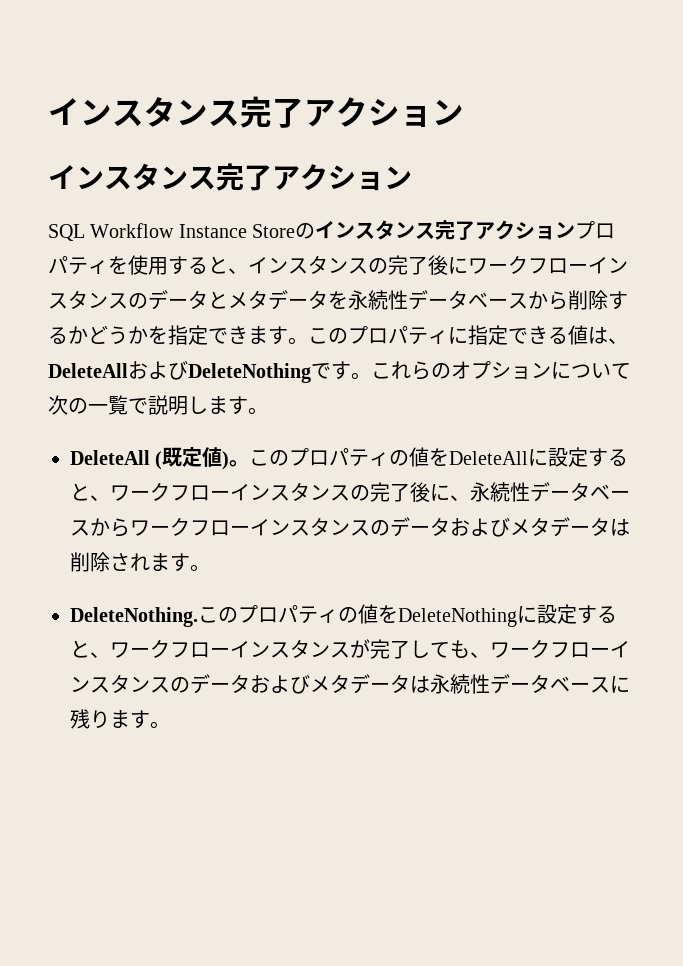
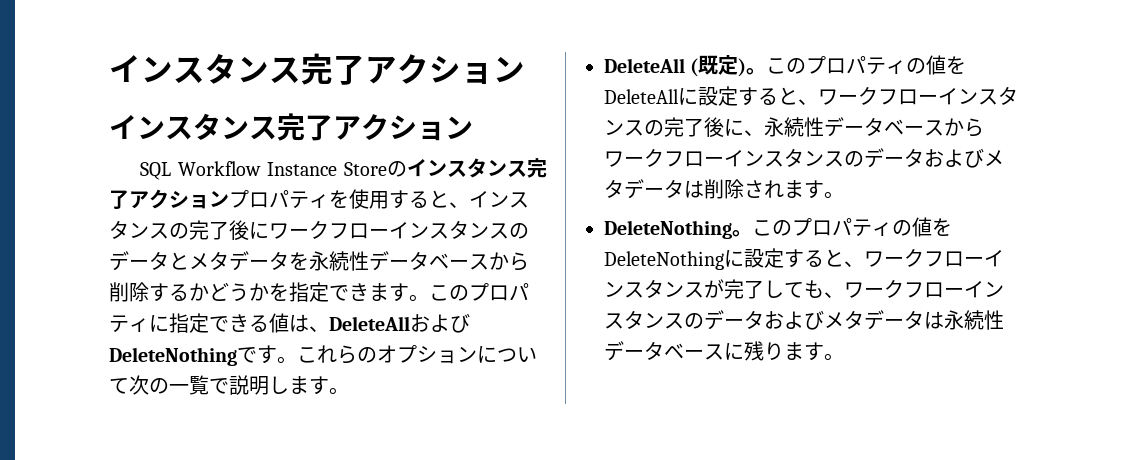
- DeleteAll (既定値)。
+ DeleteAll (既定)。
- DeleteNothing.
+ DeleteNothing。

